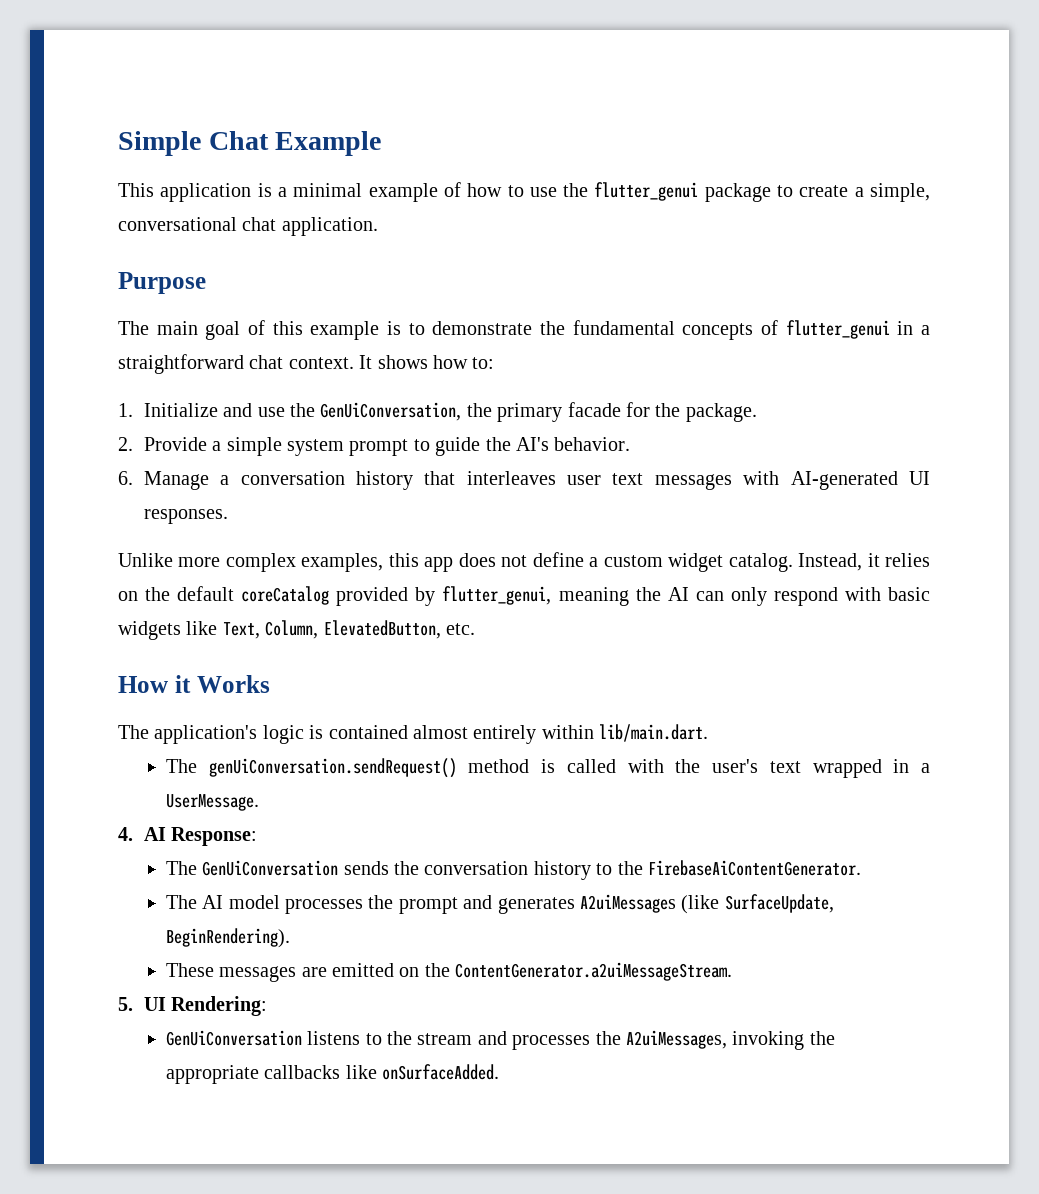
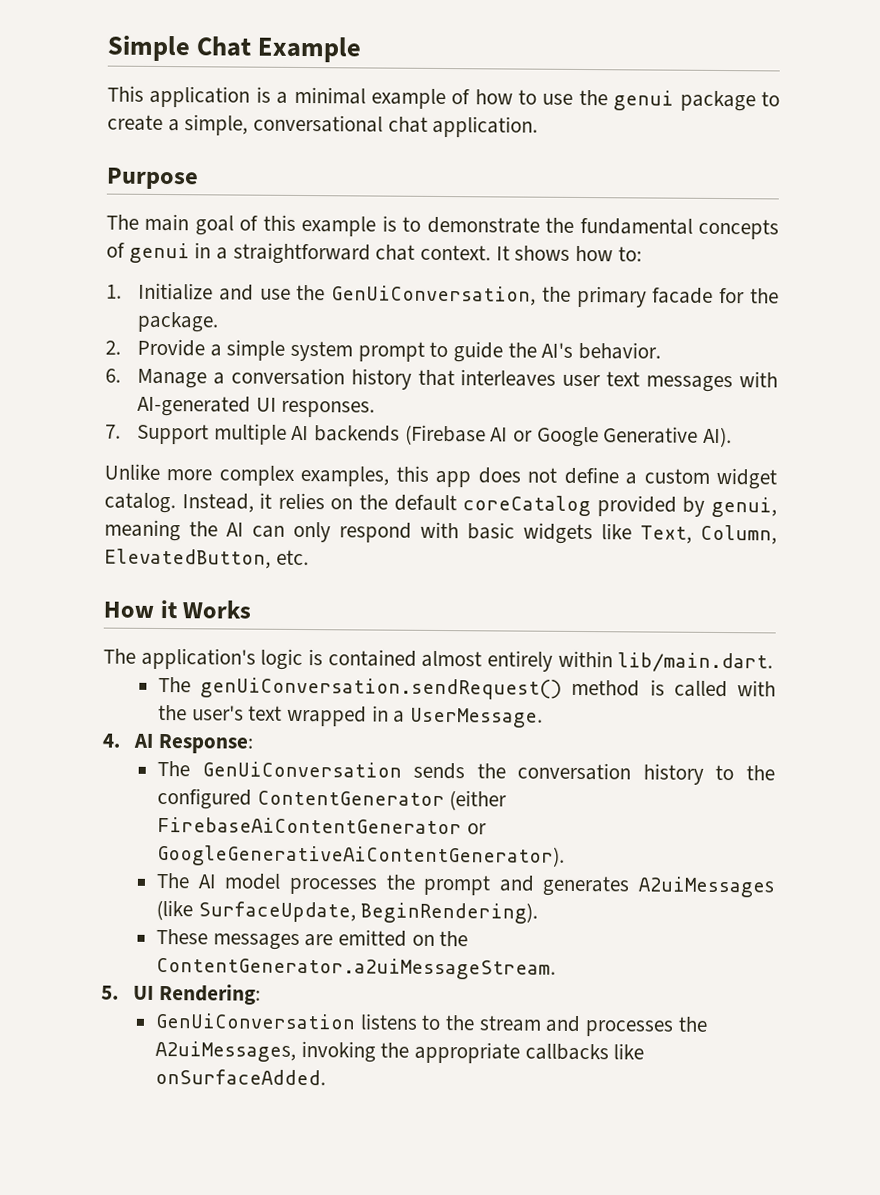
- This application is a minimal example of how to use the flutter_genui package to create a simple, conversational chat application.
+ This application is a minimal example of how to use the genui package to create a simple, conversational chat application.
- The main goal of this example is to demonstrate the fundamental concepts of flutter_genui in a straightforward chat context.
+ The main goal of this example is to demonstrate the fundamental concepts of genui in a straightforward chat context.
+ 7. Support multiple AI backends (Firebase AI or Google Generative AI).
- Instead, it relies on the default coreCatalog provided by flutter_genui, meaning the AI can only respond with basic widgets like Text, Column, ElevatedButton, etc.
+ Instead, it relies on the default coreCatalog provided by genui, meaning the AI can only respond with basic widgets like Text, Column, ElevatedButton, etc.
- The GenUiConversation sends the conversation history to the FirebaseAiContentGenerator.
+ The GenUiConversation sends the conversation history to the configured ContentGenerator (either FirebaseAiContentGenerator or GoogleGenerativeAiContentGenerator).

